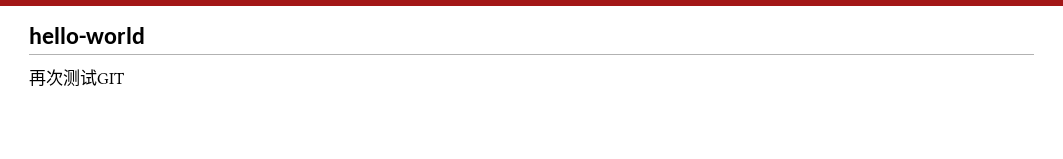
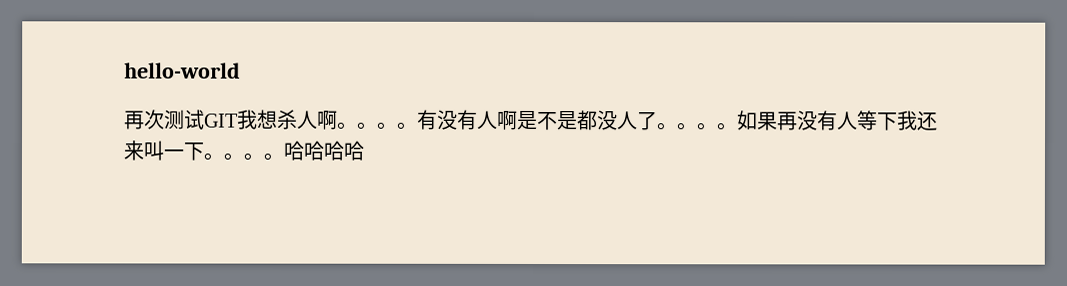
- 再次测试GIT
+ 再次测试GIT我想杀人啊。。。。有没有人啊是不是都没人了。。。。如果再没有人等下我还来叫一下。。。。哈哈哈哈

